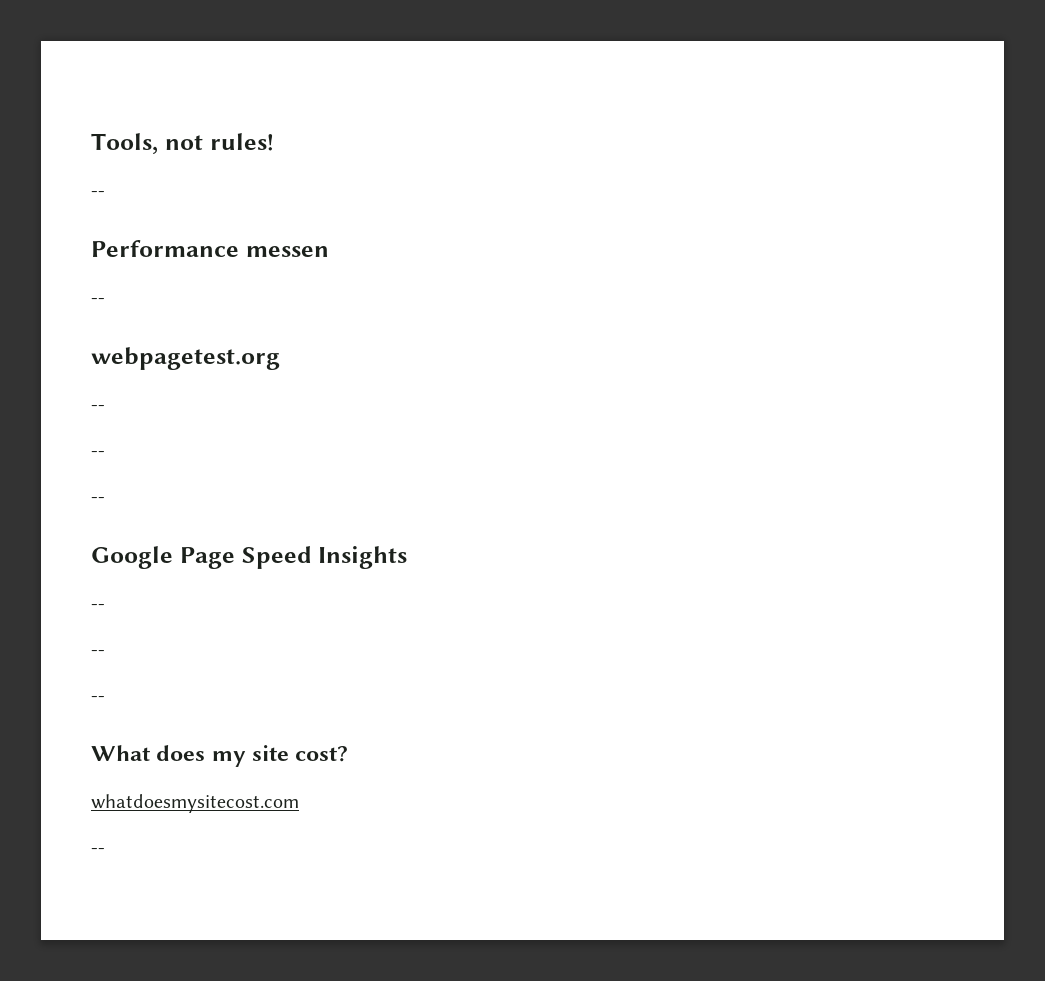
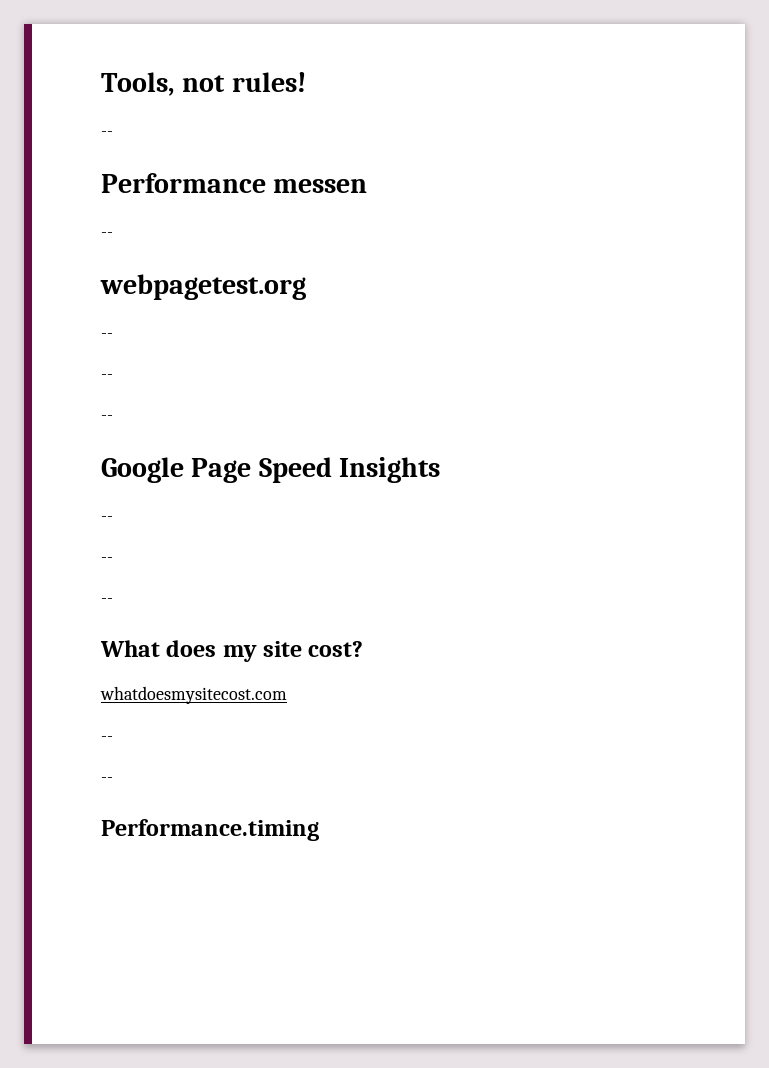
  whatdoesmysitecost.com
  --
+ --
+ Performance.timing

